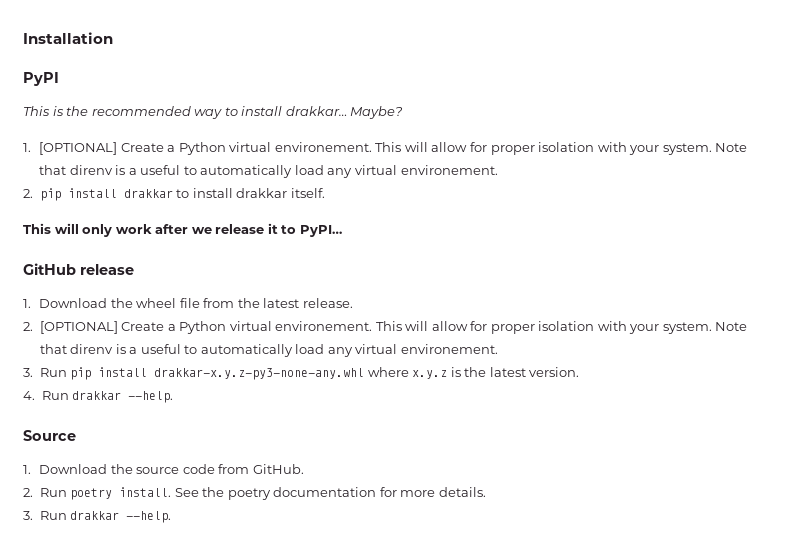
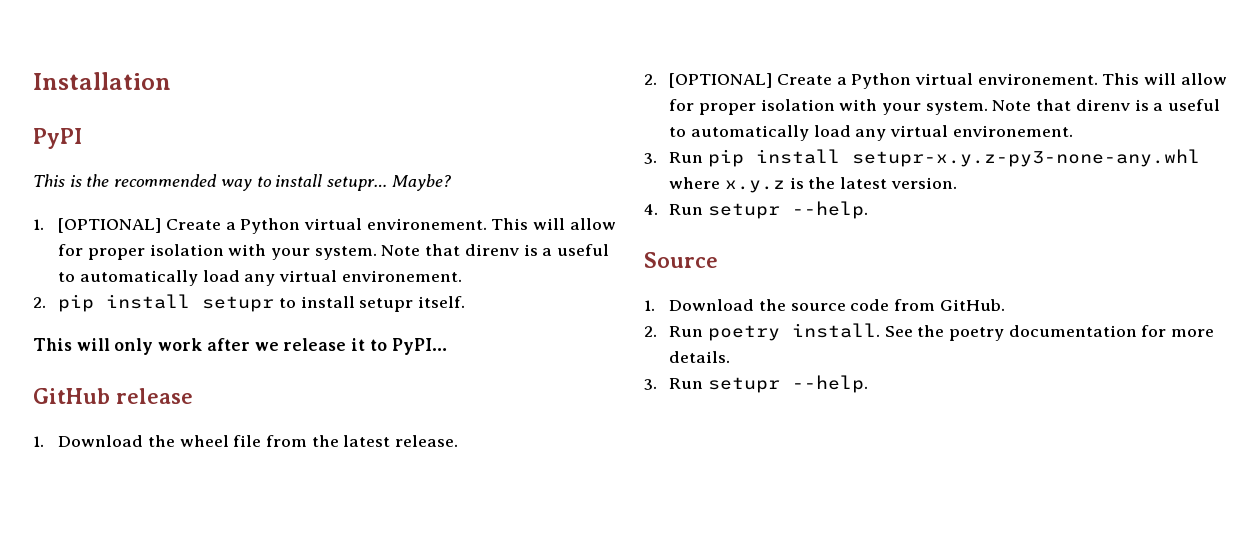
- This is the recommended way to install drakkar…
+ This is the recommended way to install setupr…
- 2. pip install drakkar to install drakkar itself.
+ 2. pip install setupr to install setupr itself.
- 3. Run pip install drakkar-x.y.z-py3-none-any.whl where x.y.z is the latest version.
+ 3. Run pip install setupr-x.y.z-py3-none-any.whl where x.y.z is the latest version.
- 4. Run drakkar --help.
+ 4. Run setupr --help.
- 3. Run drakkar --help.
+ 3. Run setupr --help.

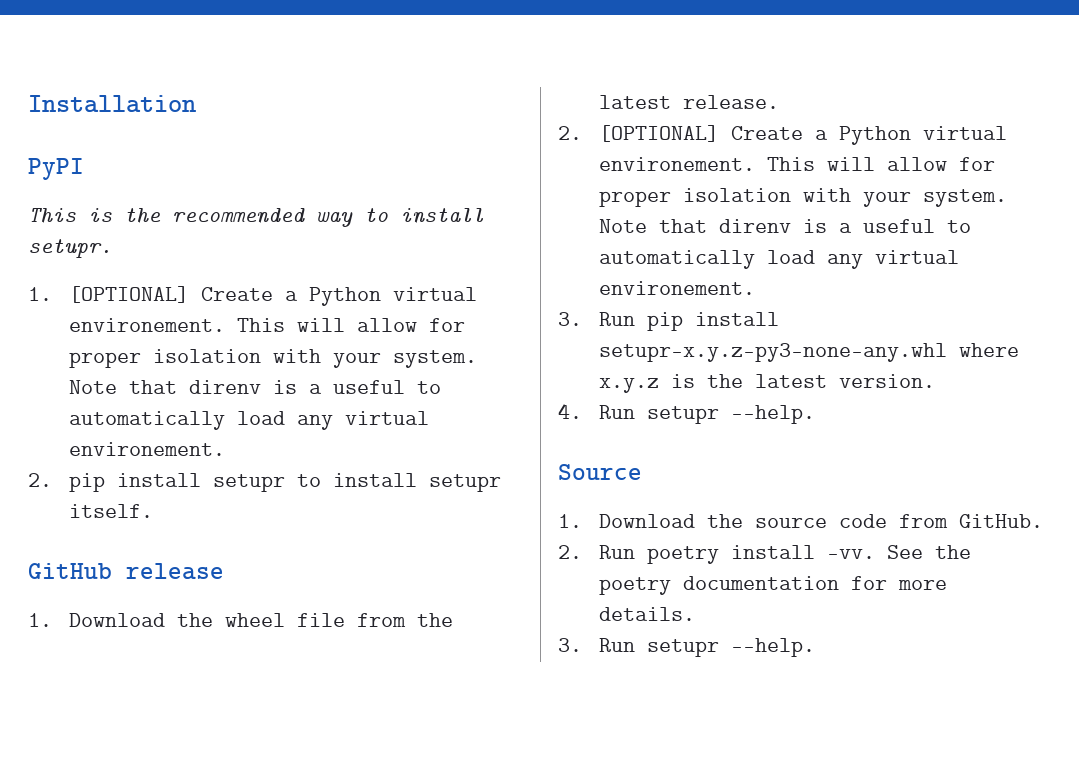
- This is the recommended way to install setupr… Maybe?
+ This is the recommended way to install setupr.
- This will only work after we release it to PyPI…
- 2. Run poetry install.
+ 2. Run poetry install -vv.

